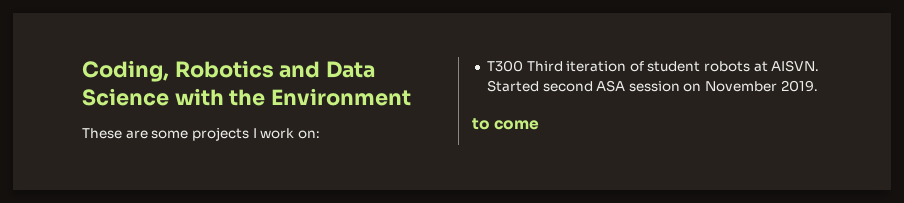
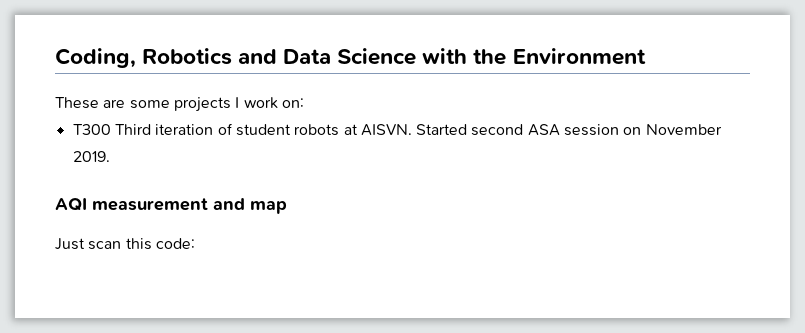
- to come
+ AQI measurement and map
+ Just scan this code:

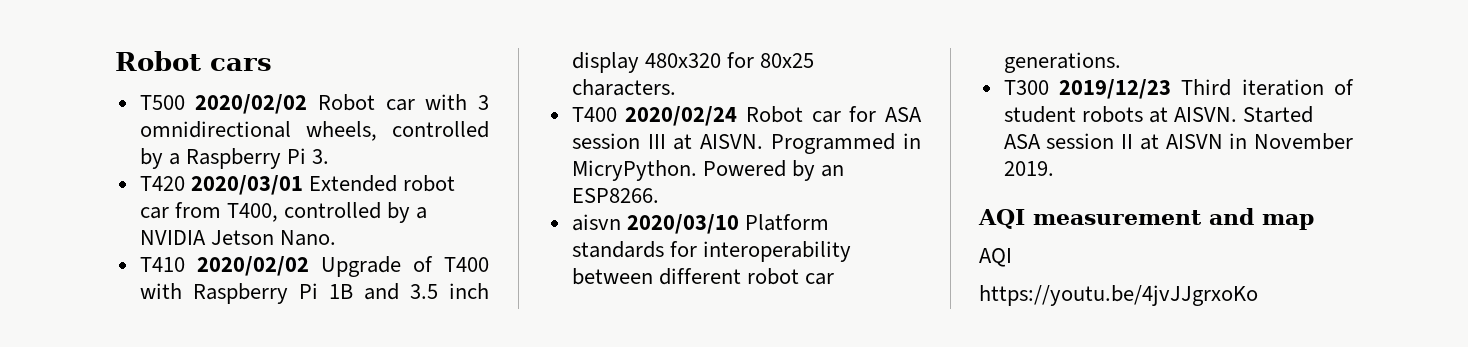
- Coding, Robotics and Data Science with the Environment
- These are some projects I work on:
+ Robot cars
+ T500 2020/02/02 Robot car with 3 omnidirectional wheels, controlled by a Raspberry Pi 3.
+ T420 2020/03/01 Extended robot car from T400, controlled by a NVIDIA Jetson Nano.
+ T410 2020/02/02 Upgrade of T400 with Raspberry Pi 1B and 3.5 inch display 480x320 for 80x25 characters.
+ T400 2020/02/24 Robot car for ASA session III at AISVN. Programmed in MicryPython. Powered by an ESP8266.
+ aisvn 2020/03/10 Platform standards for interoperability between different robot car generations.
- T300 Third iteration of student robots at AISVN.
+ T300 2019/12/23 Third iteration of student robots at AISVN.
- Started second ASA session on November 2019.
+ Started ASA session II at AISVN in November 2019.
  AQI measurement and map
- Just scan this code:
+ AQI
+ https://youtu.be/4jvJJgrxoKo

